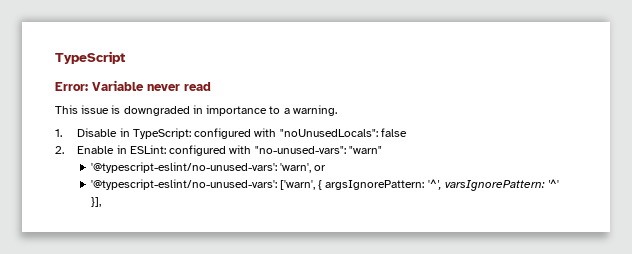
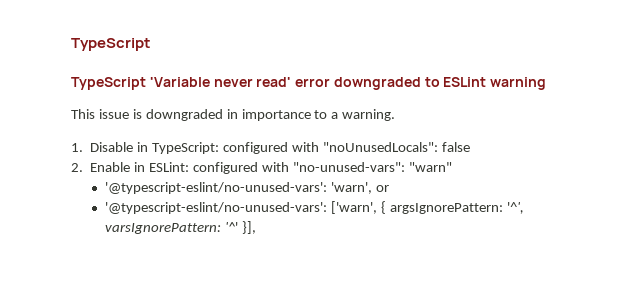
- Error: Variable never read
+ TypeScript 'Variable never read' error downgraded to ESLint warning

